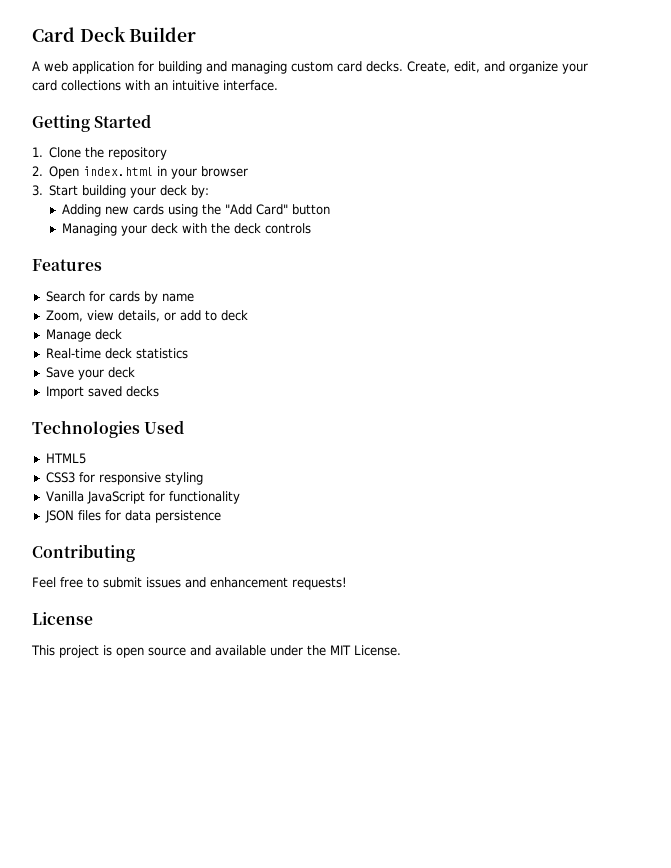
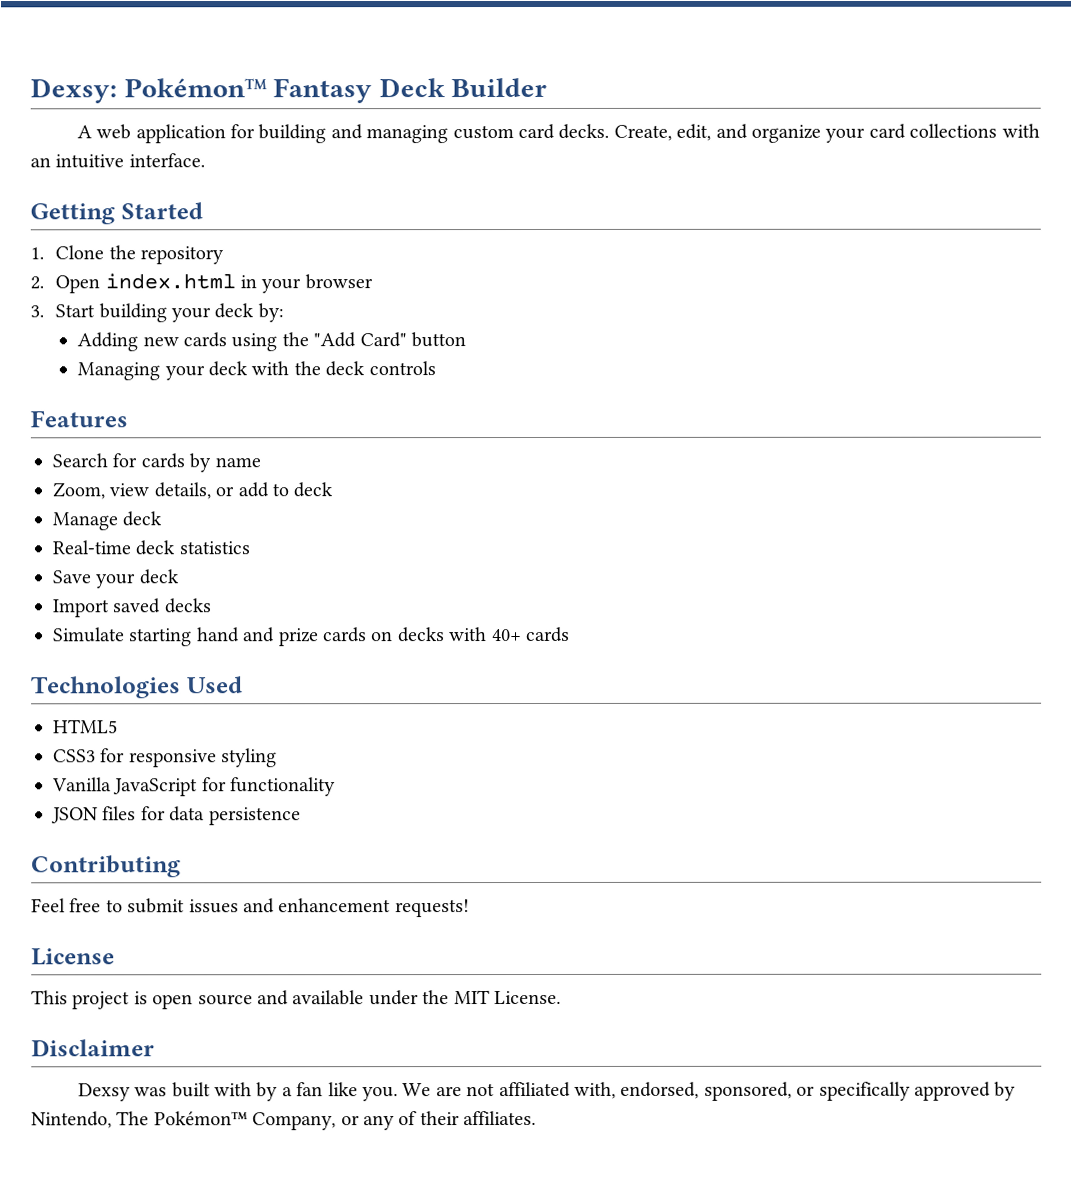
- Card Deck Builder
+ Dexsy: Pokémon™ Fantasy Deck Builder
+ Simulate starting hand and prize cards on decks with 40+ cards
+ Disclaimer
+ Dexsy was built with by a fan like you. We are not affiliated with, endorsed, sponsored, or specifically approved by Nintendo, The Pokémon™ Company, or any of their affiliates.

